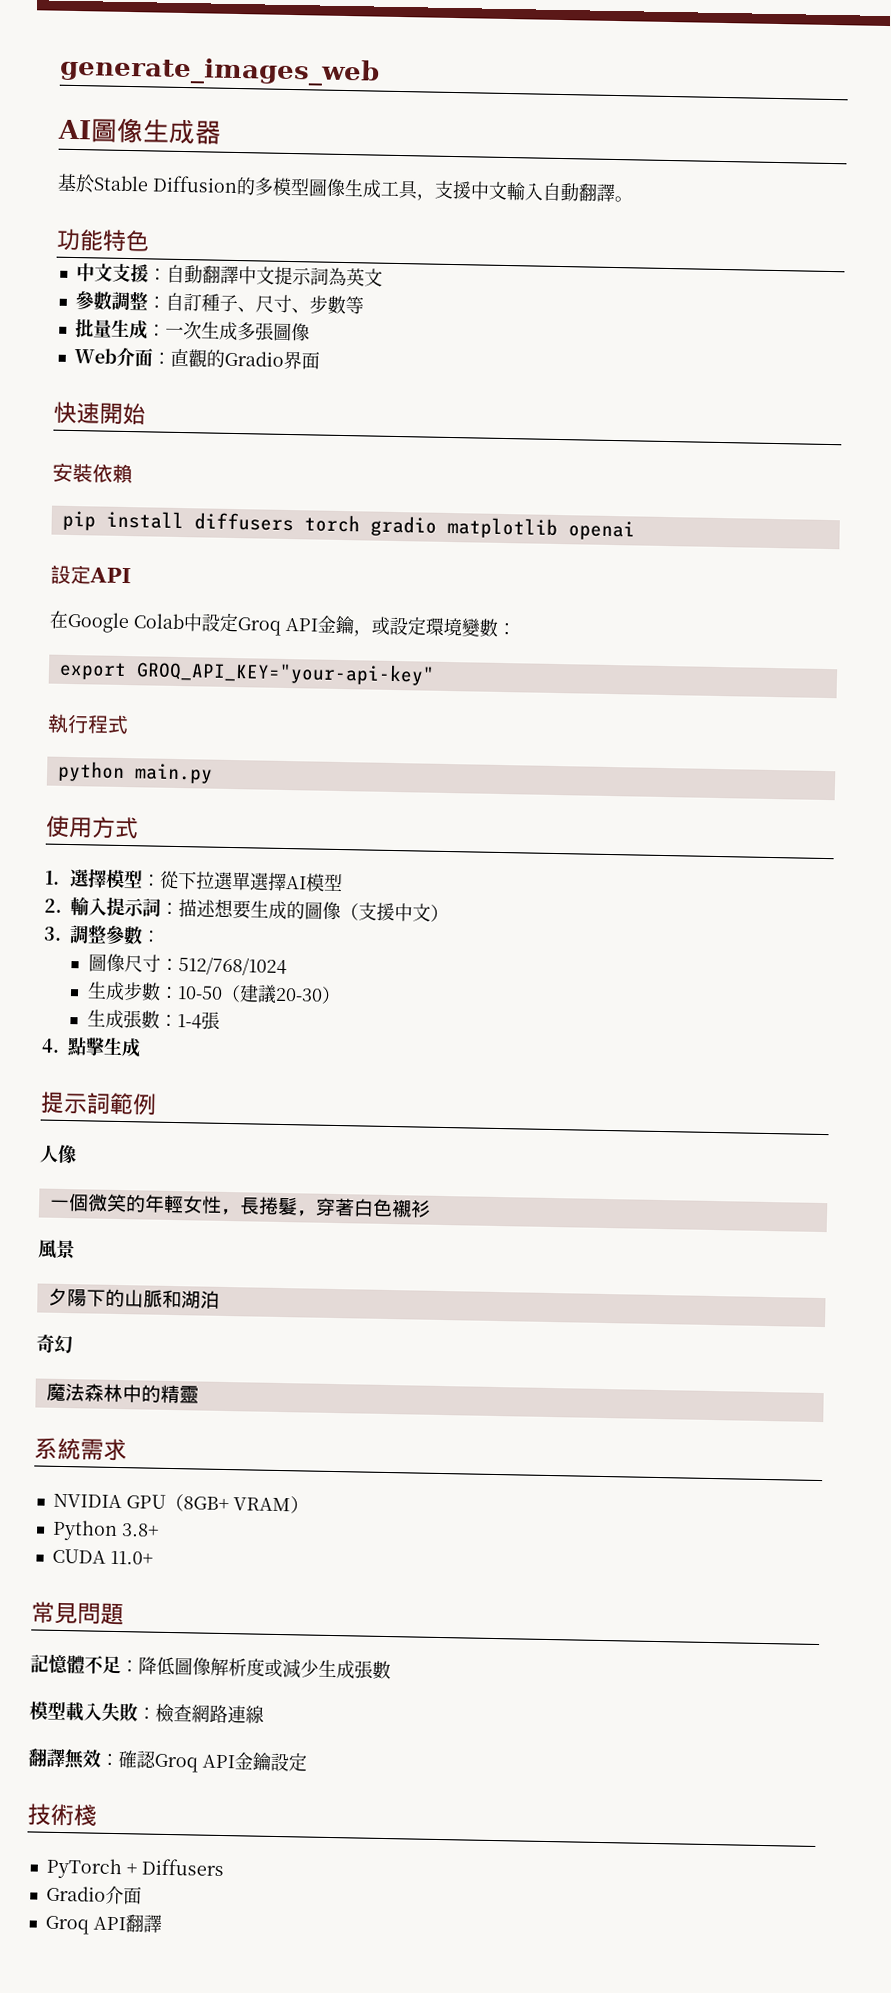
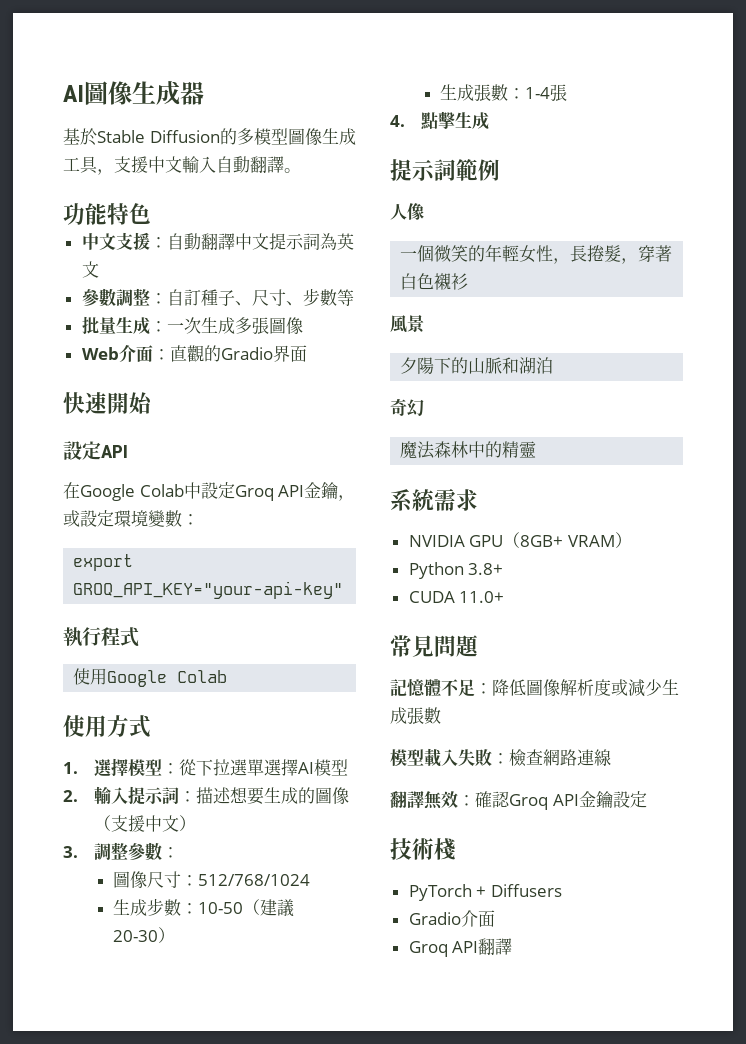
- generate_images_web
- 安裝依賴
- pip install diffusers torch gradio matplotlib openai
- python main.py
+ 使用Google Colab

